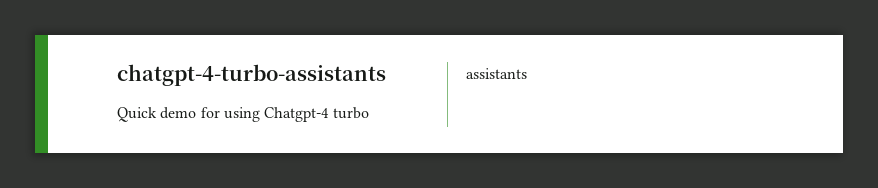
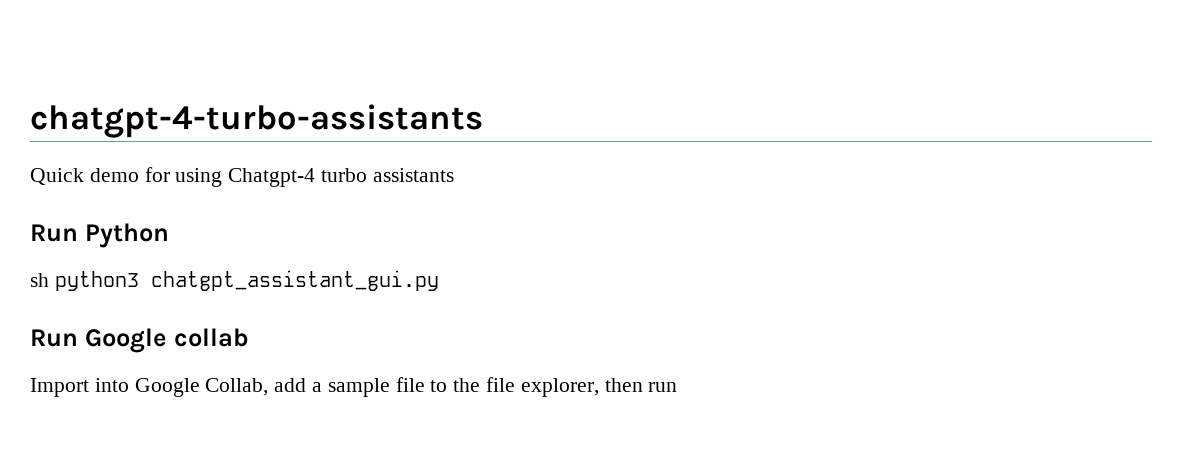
+ Run Python
+ sh python3 chatgpt_assistant_gui.py
+ Run Google collab
+ Import into Google Collab, add a sample file to the file explorer, then run

